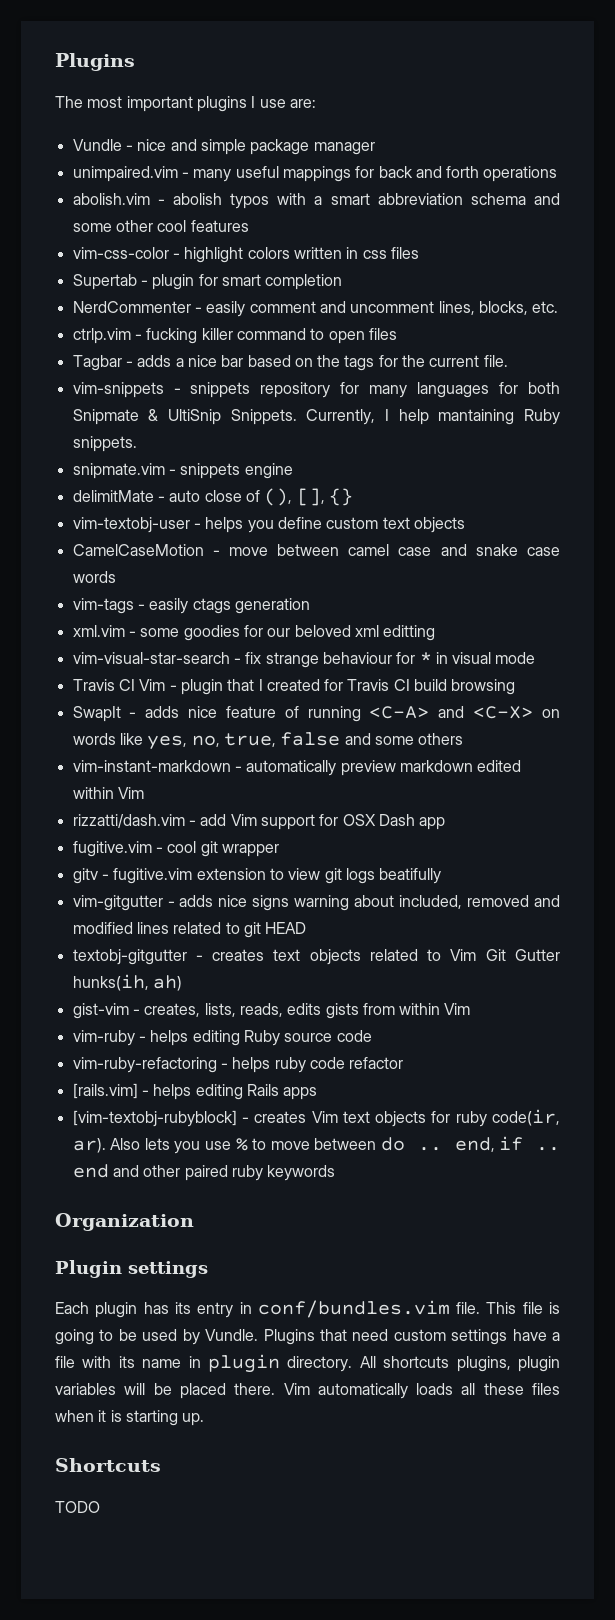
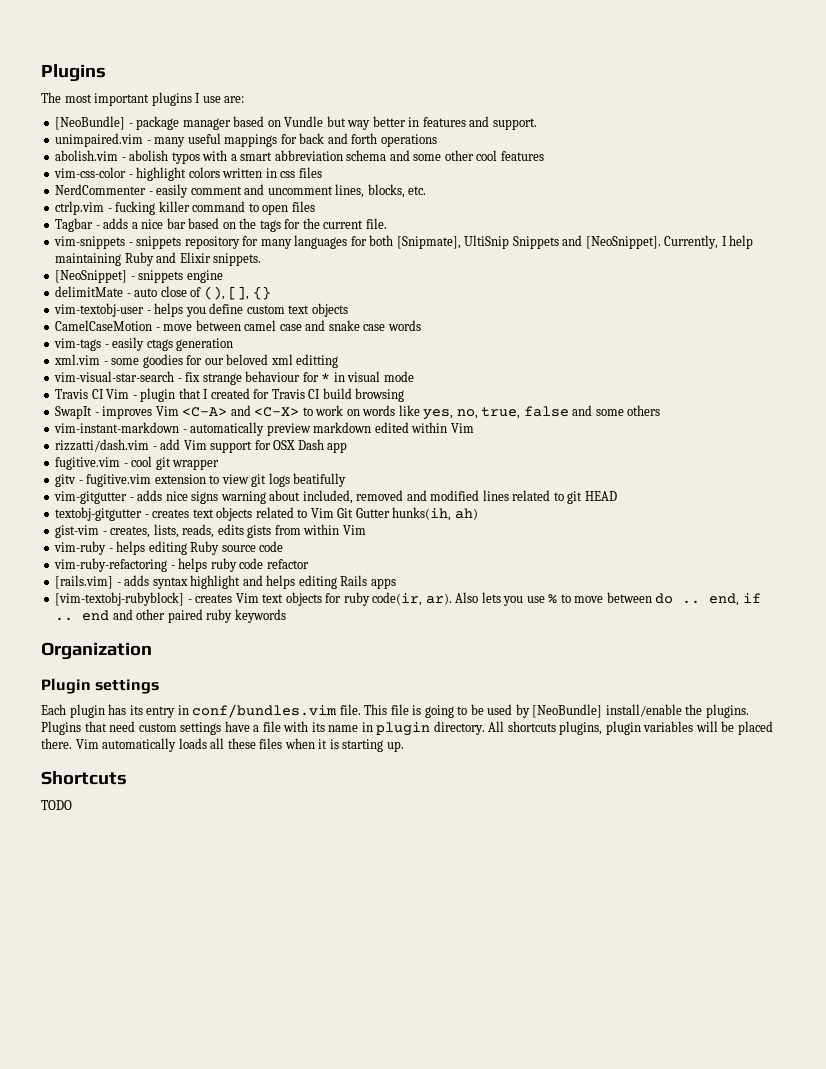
- Vundle - nice and simple package manager
+ [NeoBundle] - package manager based on Vundle but way better in features and support.
- Supertab - plugin for smart completion
- vim-snippets - snippets repository for many languages for both Snipmate & UltiSnip Snippets. Currently, I help mantaining Ruby snippets.
+ vim-snippets - snippets repository for many languages for both [Snipmate], UltiSnip Snippets and [NeoSnippet]. Currently, I help maintaining Ruby and Elixir snippets.
- snipmate.vim - snippets engine
+ [NeoSnippet] - snippets engine
- SwapIt - adds nice feature of running <C-A> and <C-X> on words like yes, no, true, false and some others
+ SwapIt - improves Vim <C-A> and <C-X> to work on words like yes, no, true, false and some others
- [rails.vim] - helps editing Rails apps
+ [rails.vim] - adds syntax highlight and helps editing Rails apps
- This file is going to be used by Vundle.
+ This file is going to be used by [NeoBundle] install/enable the plugins.

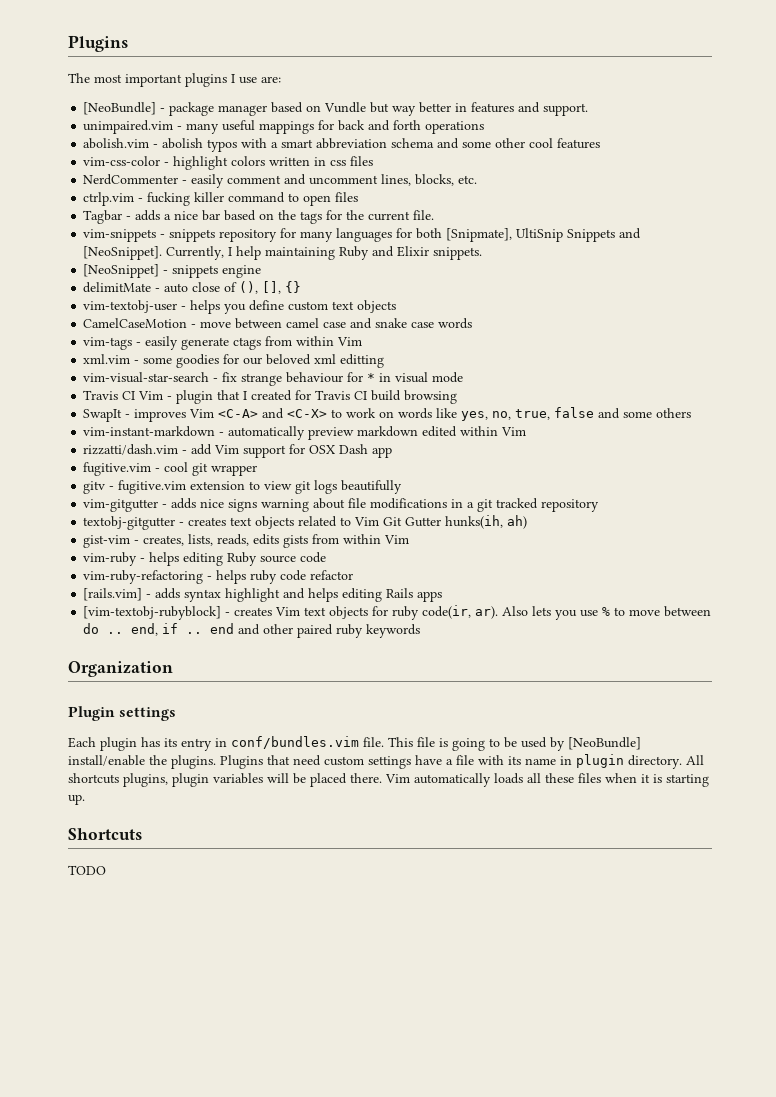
- vim-tags - easily ctags generation
+ vim-tags - easily generate ctags from within Vim
- gitv - fugitive.vim extension to view git logs beatifully
+ gitv - fugitive.vim extension to view git logs beautifully
- vim-gitgutter - adds nice signs warning about included, removed and modified lines related to git HEAD
+ vim-gitgutter - adds nice signs warning about file modifications in a git tracked repository

